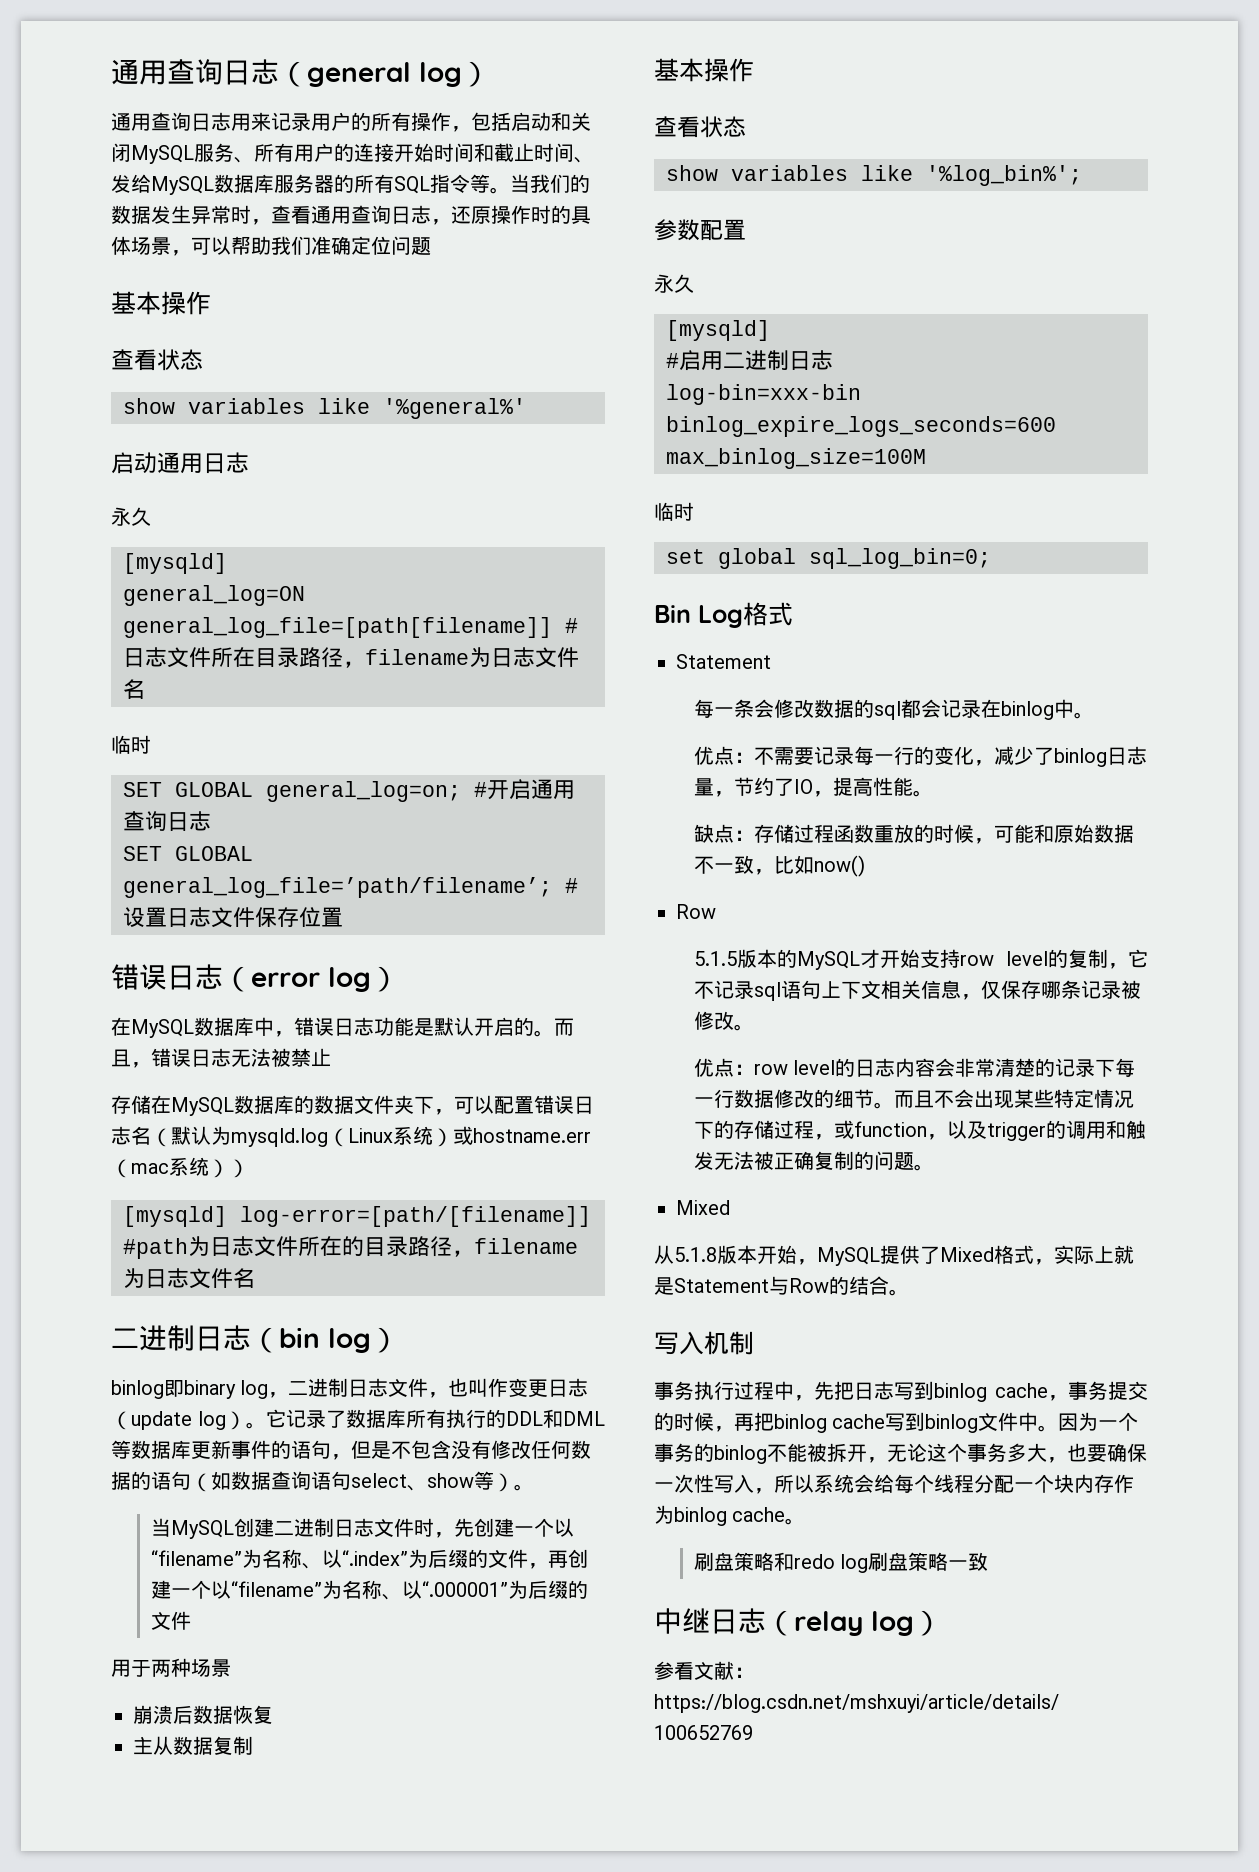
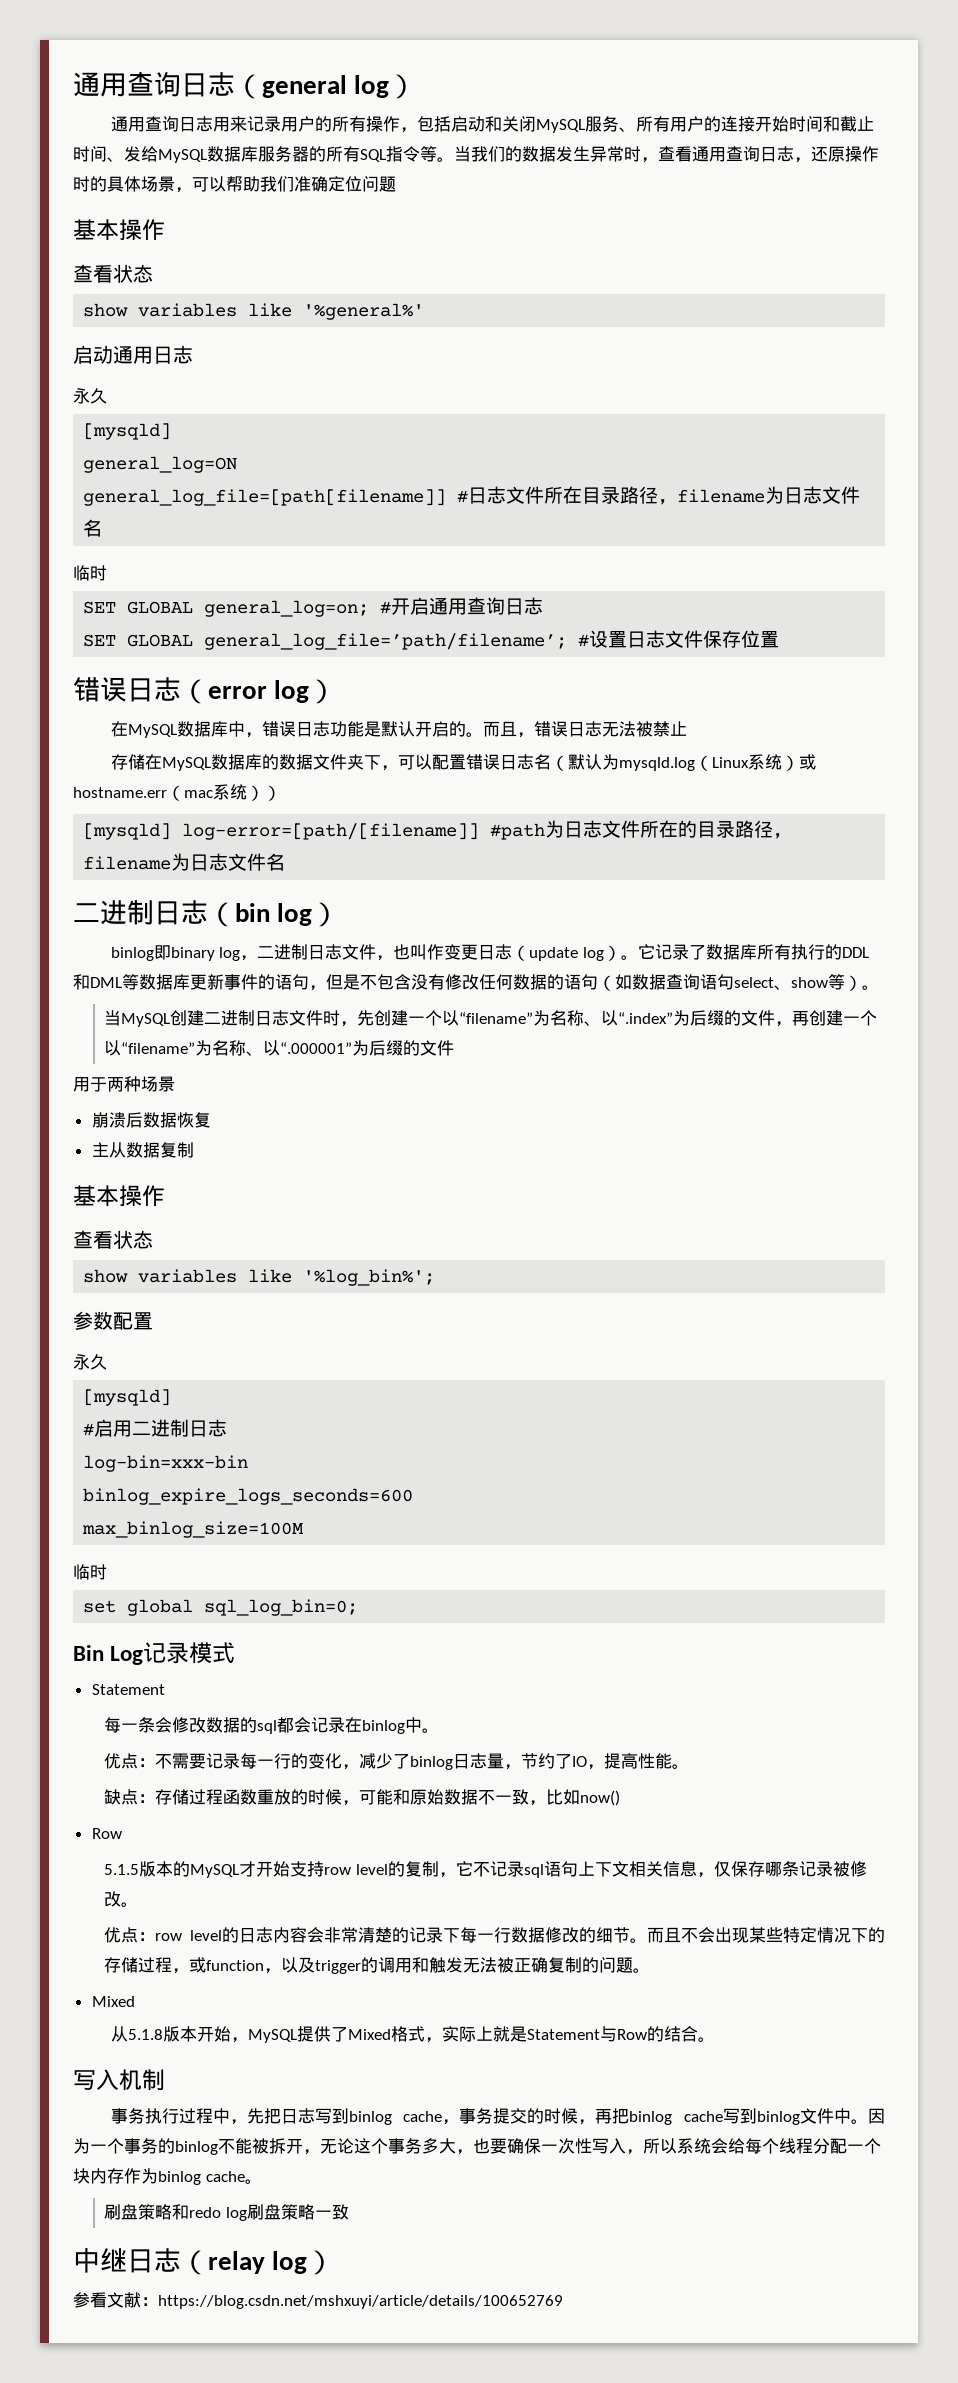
- Bin Log格式
+ Bin Log记录模式

